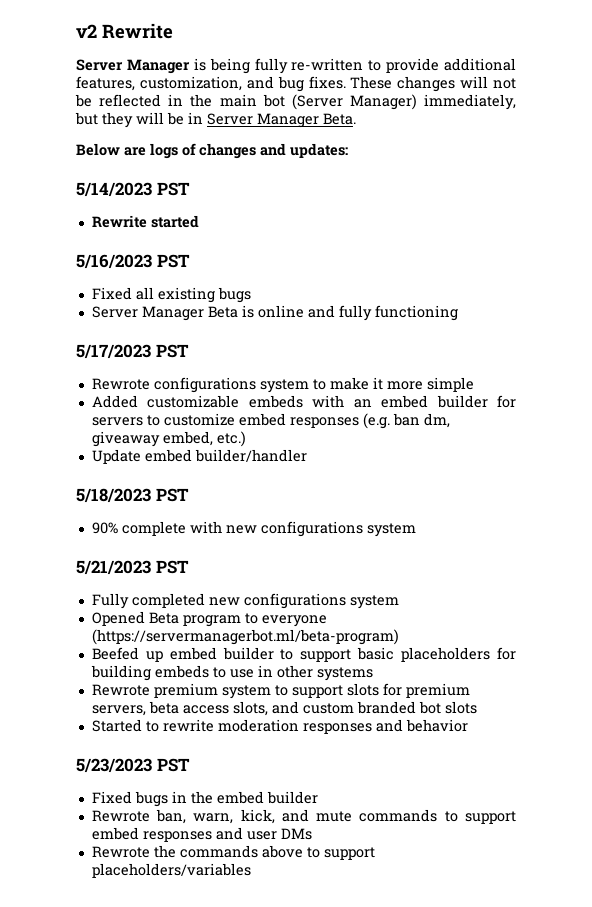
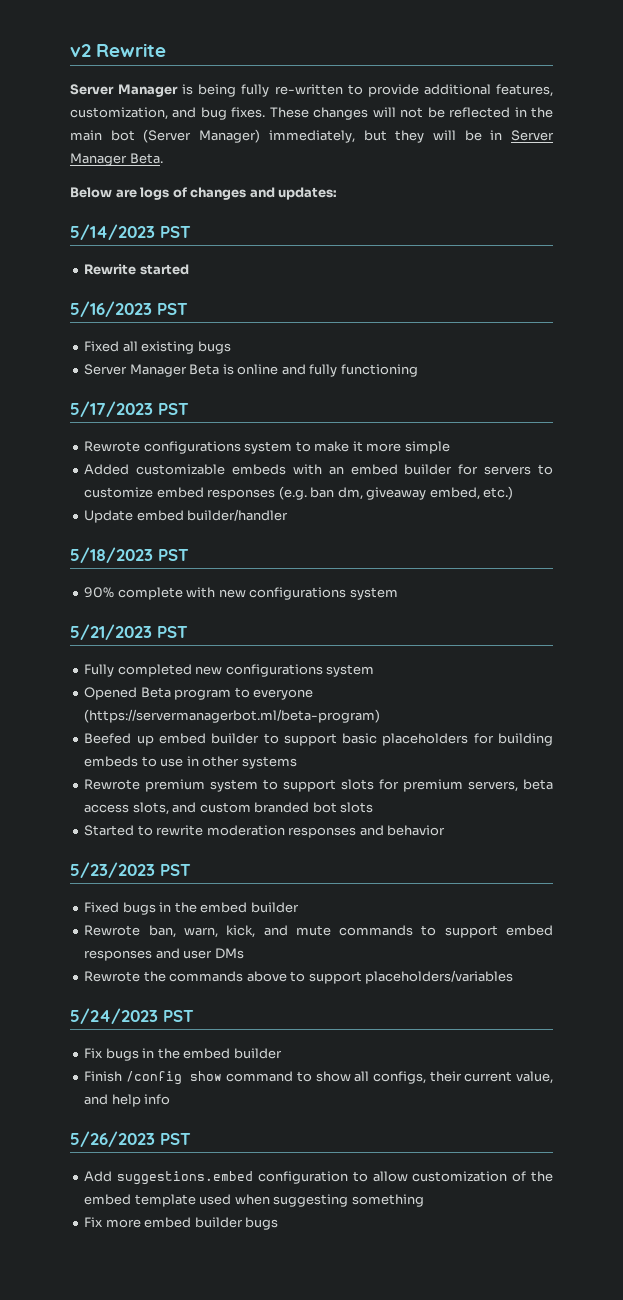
+ 5/24/2023 PST
+ Fix bugs in the embed builder
+ Finish /config show command to show all configs, their current value, and help info
+ 5/26/2023 PST
+ Add suggestions.embed configuration to allow customization of the embed template used when suggesting something
+ Fix more embed builder bugs

